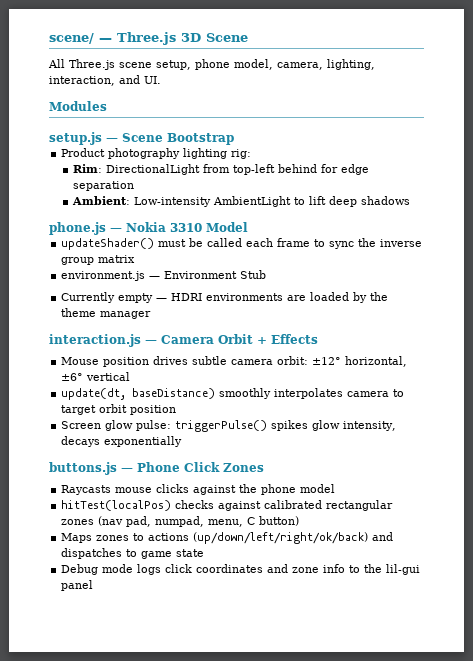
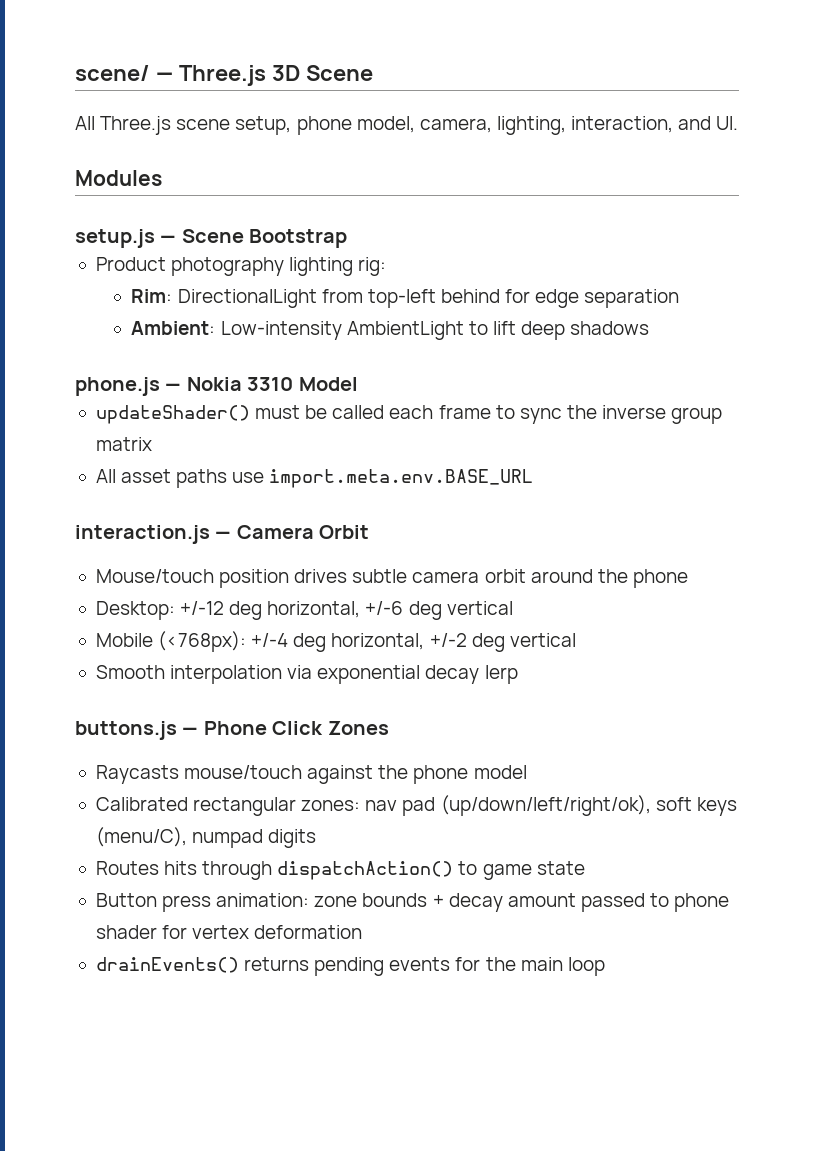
- environment.js — Environment Stub
- Currently empty — HDRI environments are loaded by the theme manager
+ All asset paths use import.meta.env.BASE_URL
- interaction.js — Camera Orbit + Effects
- Mouse position drives subtle camera orbit: ±12° horizontal, ±6° vertical
- update(dt, baseDistance) smoothly interpolates camera to target orbit position
- Screen glow pulse: triggerPulse() spikes glow intensity, decays exponentially
+ interaction.js — Camera Orbit
+ Mouse/touch position drives subtle camera orbit around the phone
+ Desktop: +/-12 deg horizontal, +/-6 deg vertical
+ Mobile (<768px): +/-4 deg horizontal, +/-2 deg vertical
+ Smooth interpolation via exponential decay lerp
- Raycasts mouse clicks against the phone model
+ Raycasts mouse/touch against the phone model
- hitTest(localPos) checks against calibrated rectangular zones (nav pad, numpad, menu, C button)
- Maps zones to actions (up/down/left/right/ok/back) and dispatches to game state
- Debug mode logs click coordinates and zone info to the lil-gui panel
+ Calibrated rectangular zones: nav pad (up/down/left/right/ok), soft keys (menu/C), numpad digits
+ Routes hits through dispatchAction() to game state
+ Button press animation: zone bounds + decay amount passed to phone shader for vertex deformation
+ drainEvents() returns pending events for the main loop

